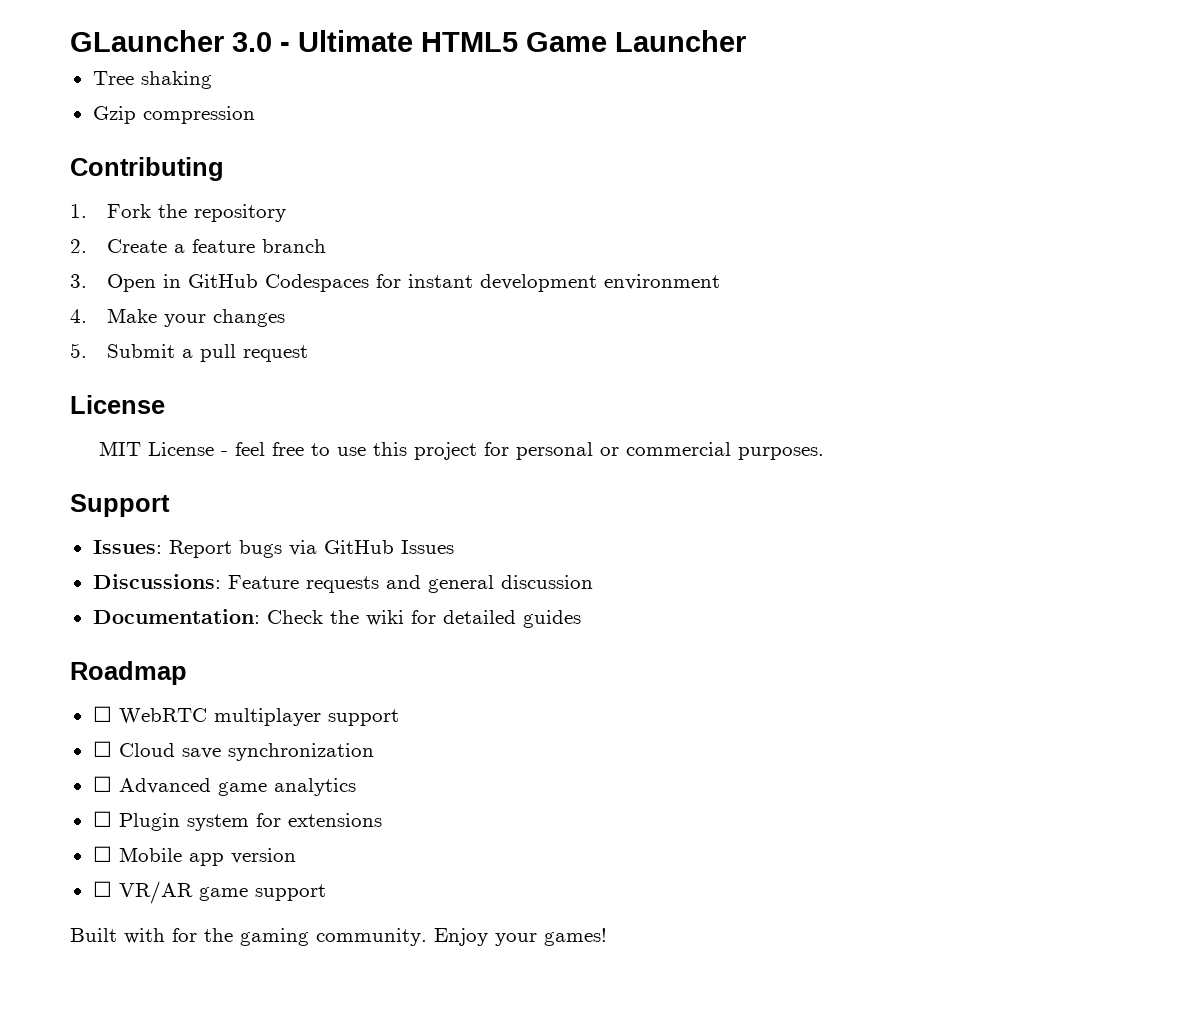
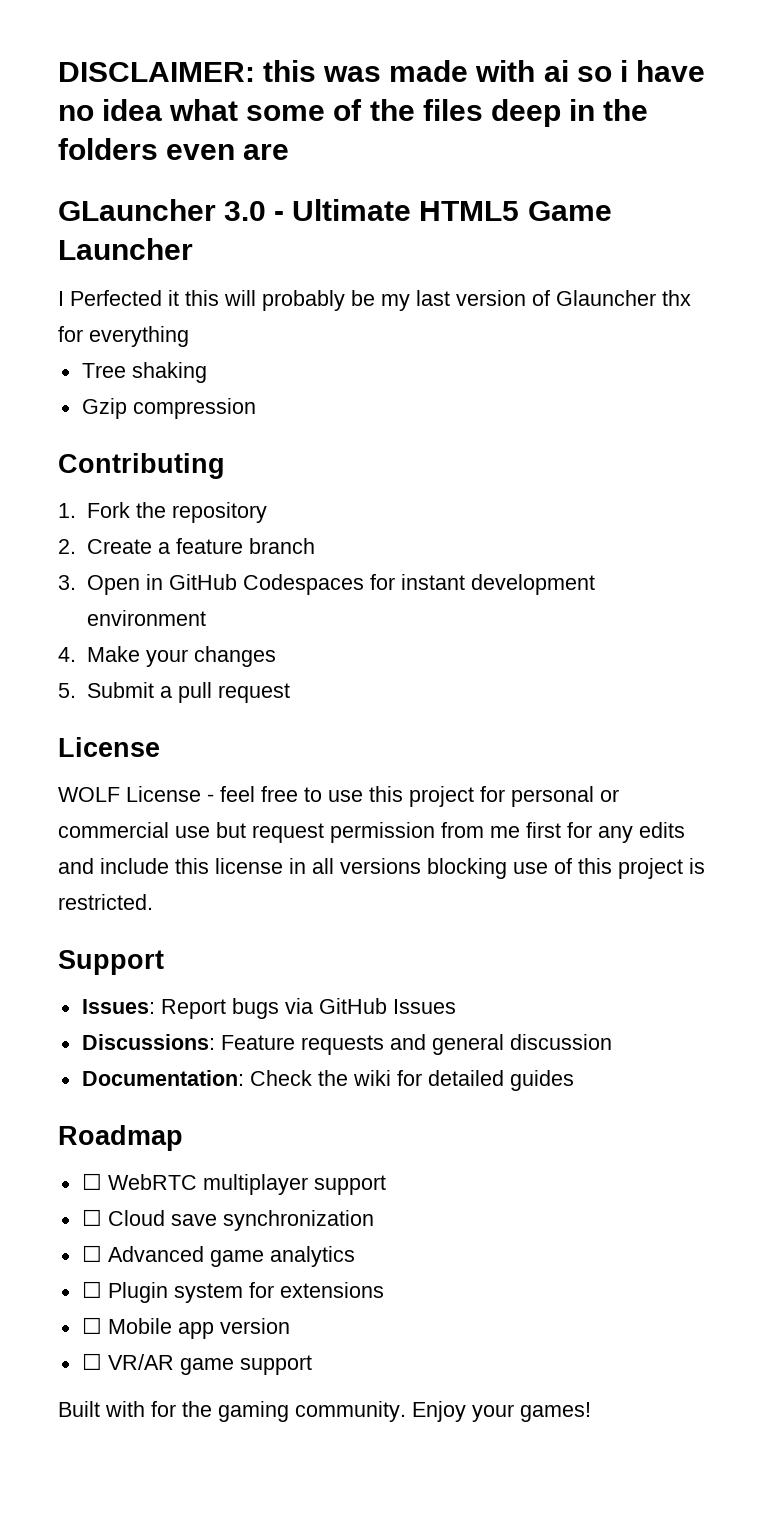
+ DISCLAIMER: this was made with ai so i have no idea what some of the files deep in the folders even are
+ I Perfected it this will probably be my last version of Glauncher thx for everything
- MIT License - feel free to use this project for personal or commercial purposes.
+ WOLF License - feel free to use this project for personal or commercial use but request permission from me first for any edits and include this license in all versions blocking use of this project is restricted.

